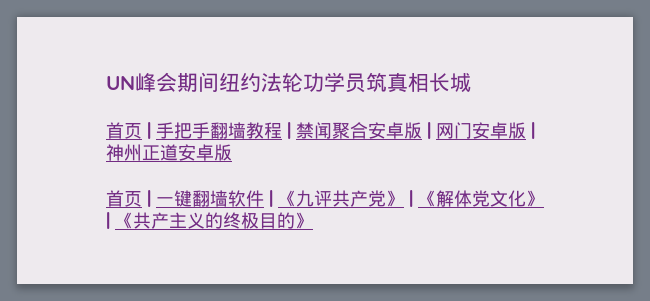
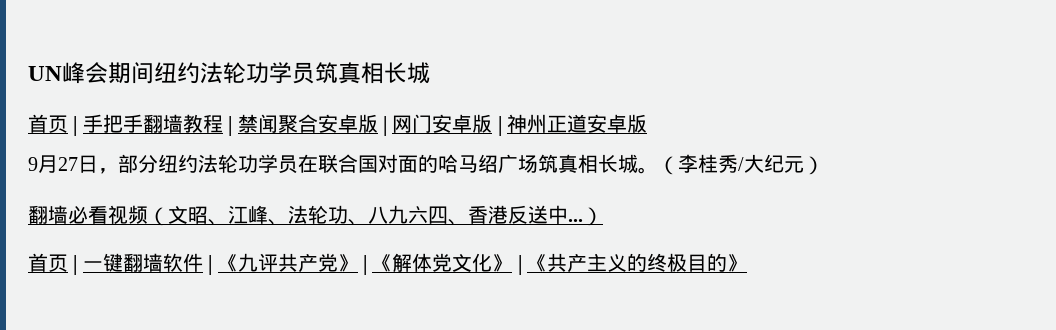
+ 9月27日，部分纽约法轮功学员在联合国对面的哈马绍广场筑真相长城。（李桂秀/大纪元）
+ 翻墙必看视频（文昭、江峰、法轮功、八九六四、香港反送中...）

